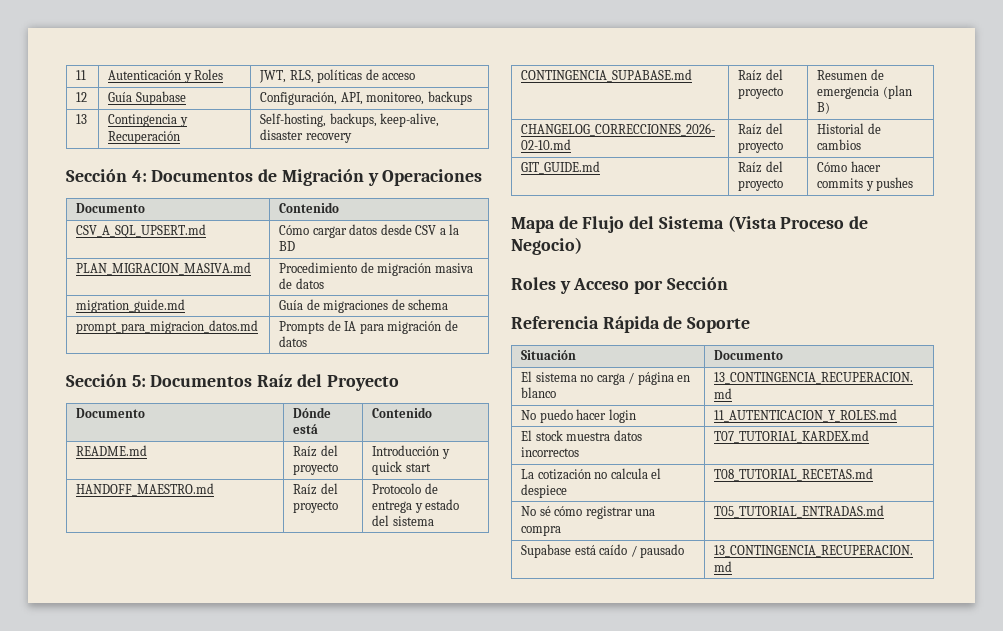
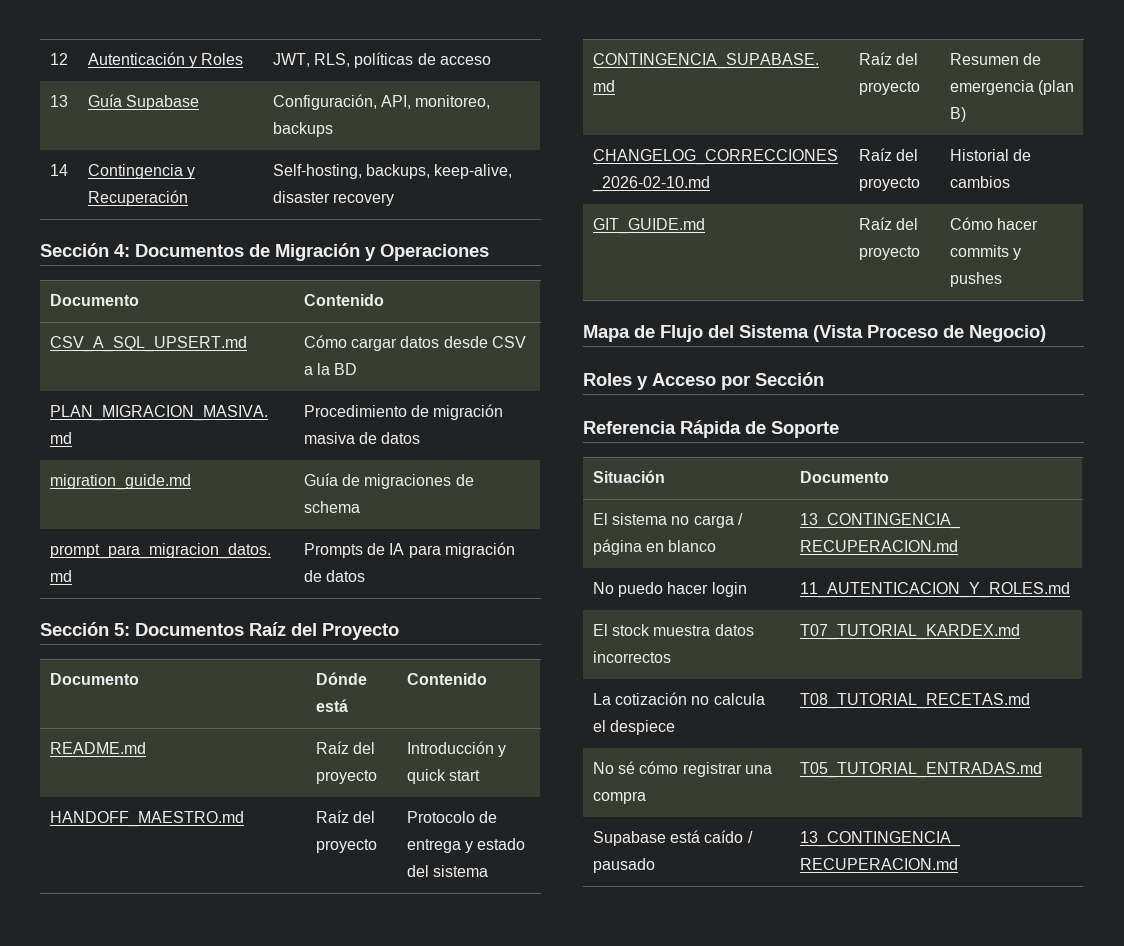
- 11 | Autenticación y Roles | JWT, RLS, políticas de acceso
+ 12 | Autenticación y Roles | JWT, RLS, políticas de acceso
- 12 | Guía Supabase | Configuración, API, monitoreo, backups
+ 13 | Guía Supabase | Configuración, API, monitoreo, backups
- 13 | Contingencia y Recuperación | Self-hosting, backups, keep-alive, disaster recovery
+ 14 | Contingencia y Recuperación | Self-hosting, backups, keep-alive, disaster recovery

